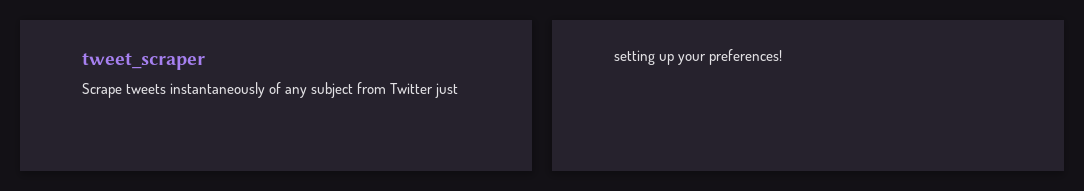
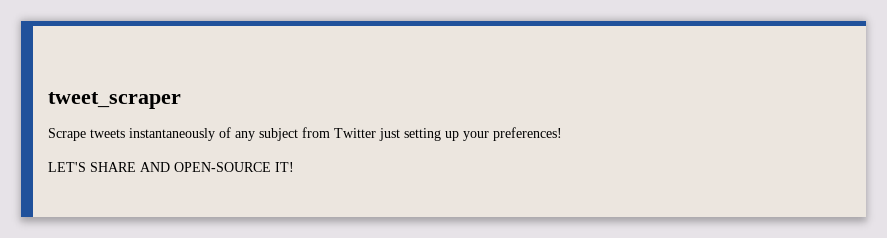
+ LET'S SHARE AND OPEN-SOURCE IT!

